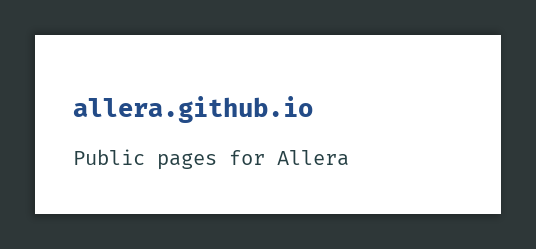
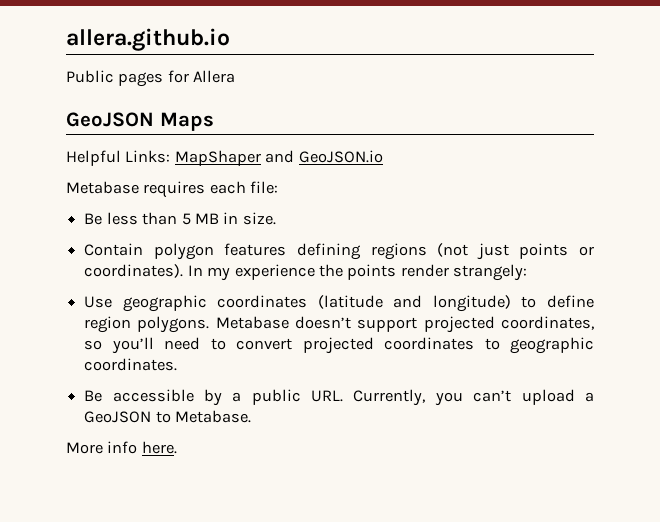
+ GeoJSON Maps
+ Helpful Links: MapShaper and GeoJSON.io
+ Metabase requires each file:
+ Be less than 5 MB in size.
+ Contain polygon features defining regions (not just points or coordinates). In my experience the points render strangely:
+ Use geographic coordinates (latitude and longitude) to define region polygons. Metabase doesn’t support projected coordinates, so you’ll need to convert projected coordinates to geographic coordinates.
+ Be accessible by a public URL. Currently, you can’t upload a GeoJSON to Metabase.
+ More info here.

